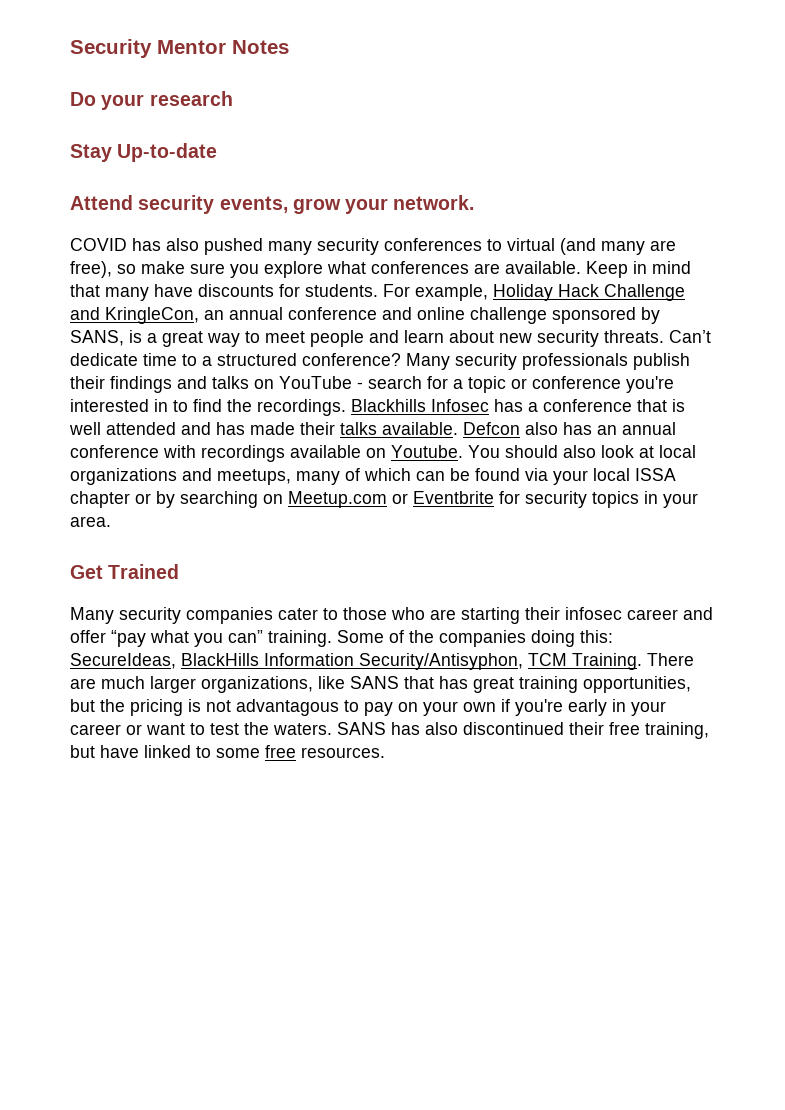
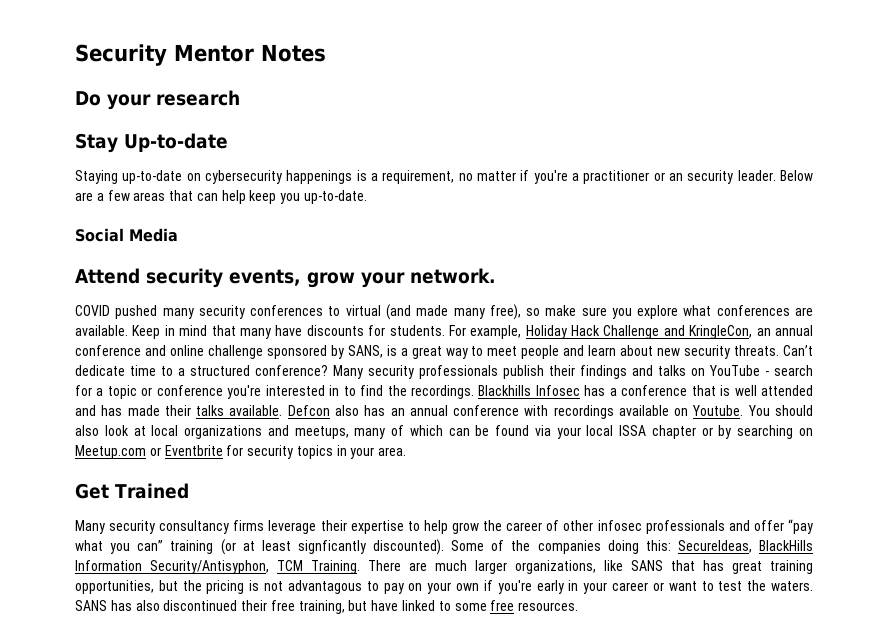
+ Staying up-to-date on cybersecurity happenings is a requirement, no matter if you're a practitioner or an security leader. Below are a few areas that can help keep you up-to-date.
+ Social Media
- COVID has also pushed many security conferences to virtual (and many are free), so make sure you explore what conferences are available.
+ COVID pushed many security conferences to virtual (and made many free), so make sure you explore what conferences are available.
- Many security companies cater to those who are starting their infosec career and offer “pay what you can” training.
+ Many security consultancy firms leverage their expertise to help grow the career of other infosec professionals and offer “pay what you can” training (or at least signficantly discounted).

